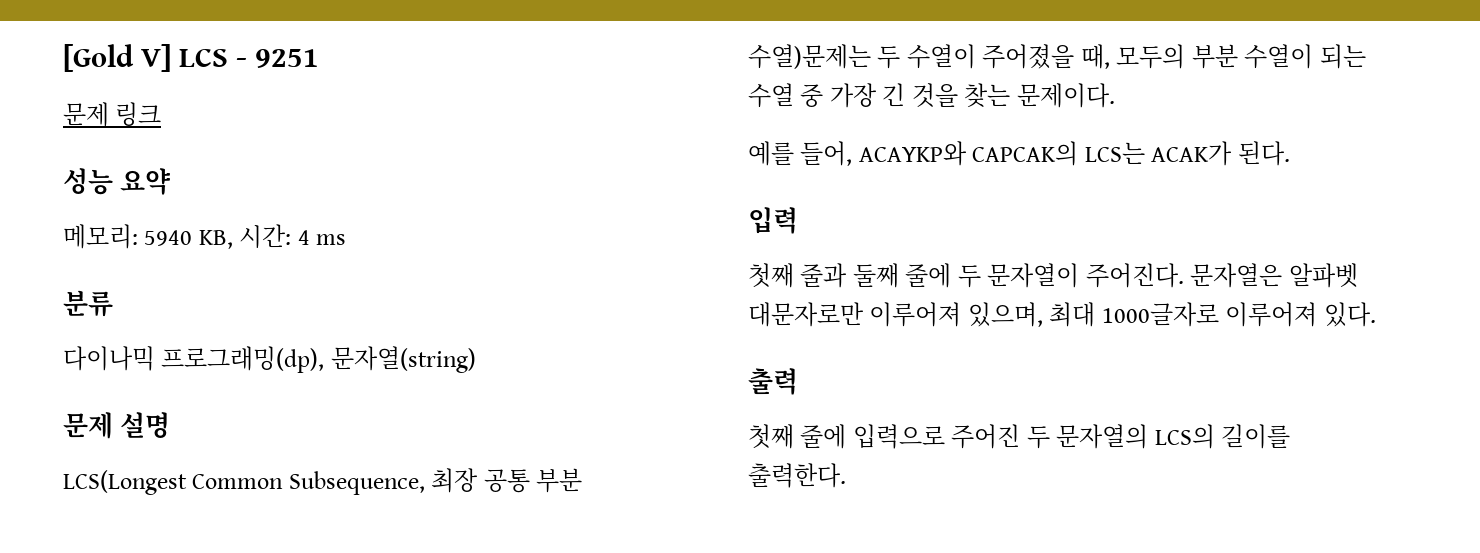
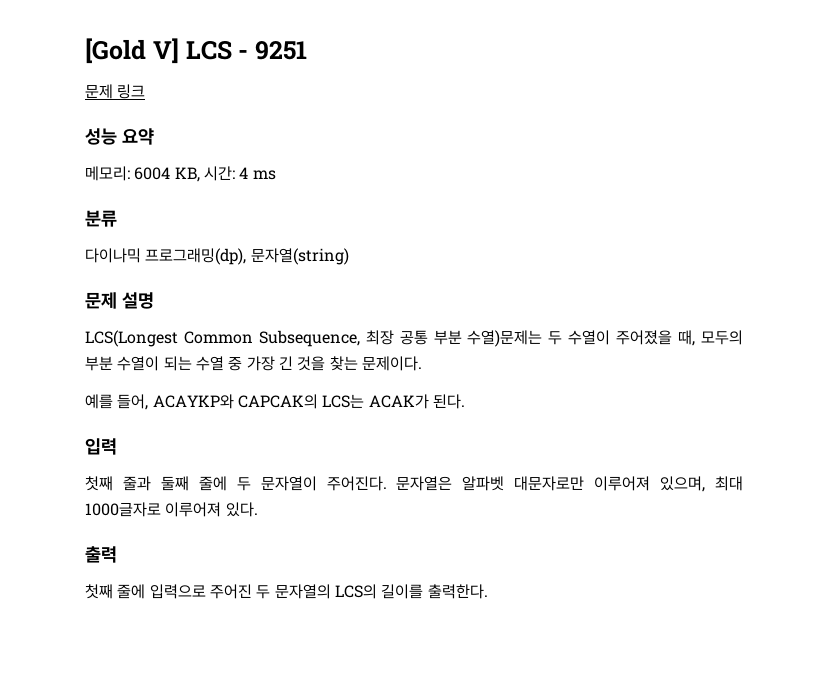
- 메모리: 5940 KB, 시간: 4 ms
+ 메모리: 6004 KB, 시간: 4 ms

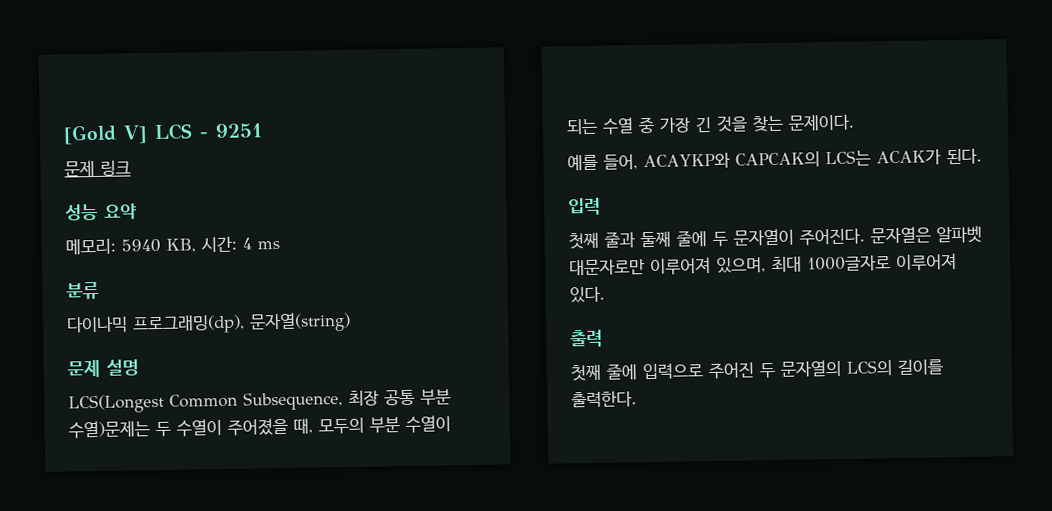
- 메모리: 6004 KB, 시간: 4 ms
+ 메모리: 5940 KB, 시간: 4 ms

